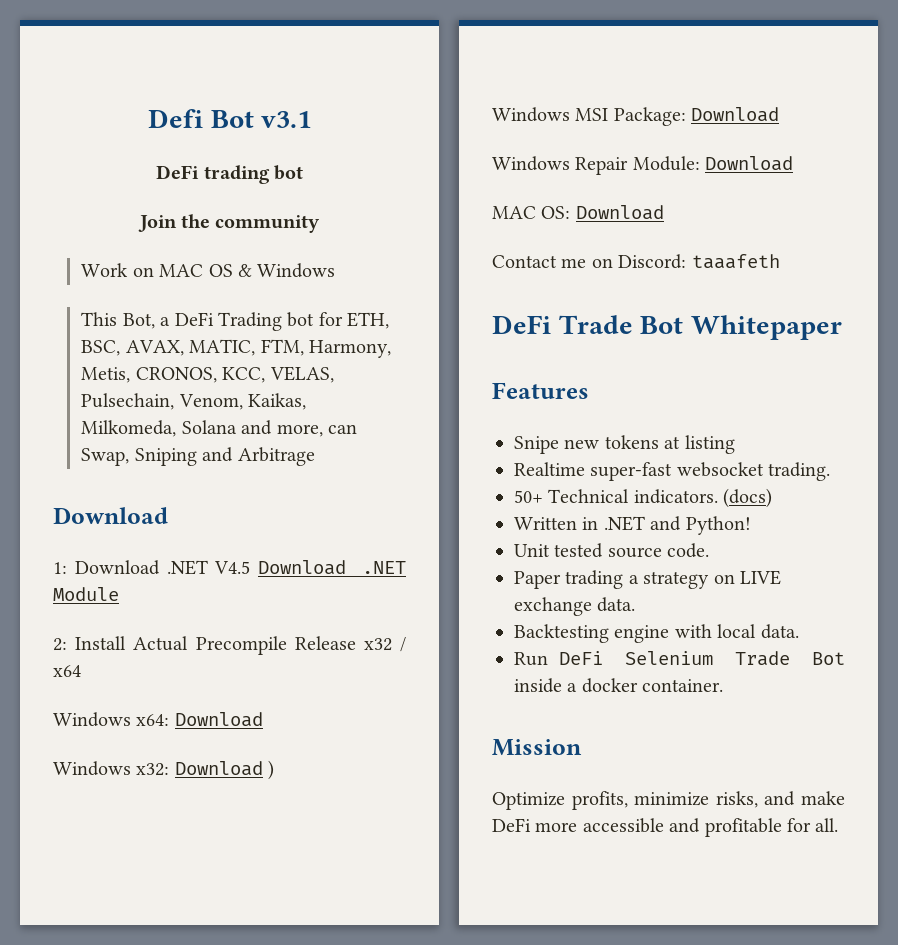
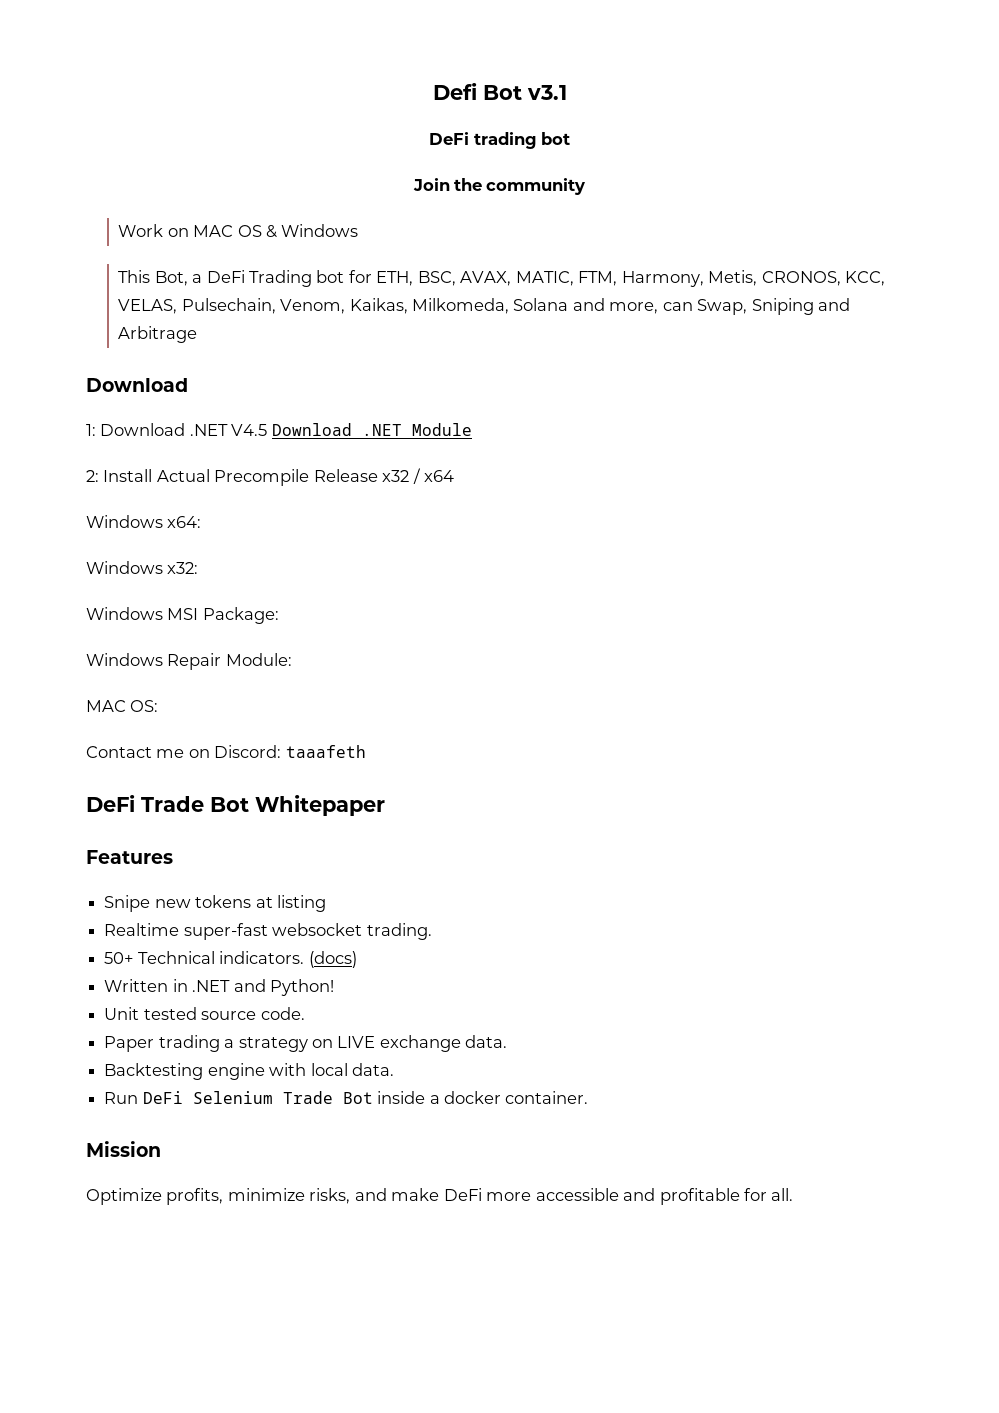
- Windows x64: Download
+ Windows x64:
- Windows x32: Download )
+ Windows x32:
- Windows MSI Package: Download
+ Windows MSI Package:
- Windows Repair Module: Download
+ Windows Repair Module:
- MAC OS: Download
+ MAC OS:

